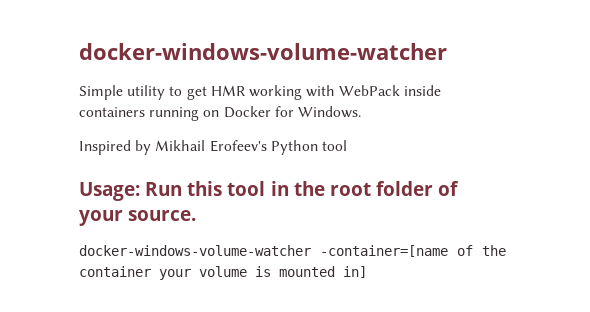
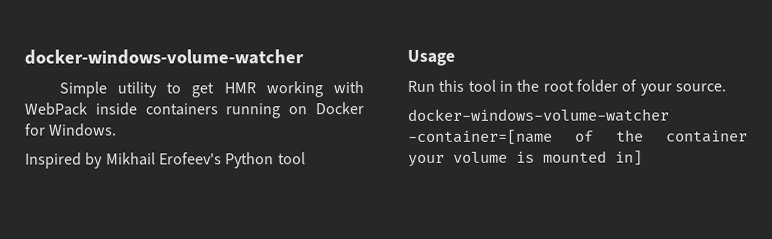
- Usage: Run this tool in the root folder of your source.
+ Usage
+ Run this tool in the root folder of your source.

